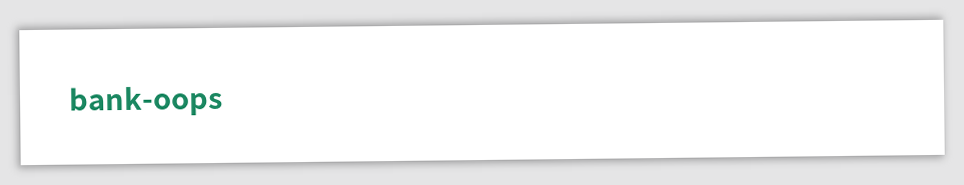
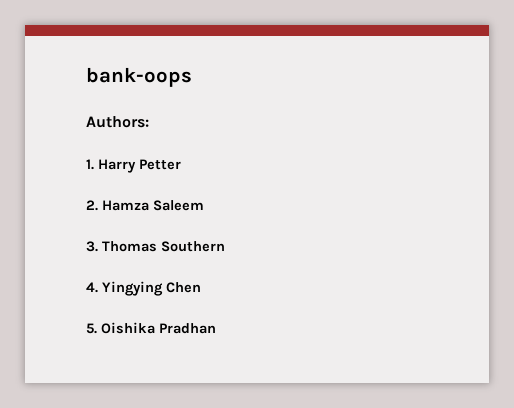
+ Authors:
+ 1. Harry Petter
+ 2. Hamza Saleem
+ 3. Thomas Southern
+ 4. Yingying Chen
+ 5. Oishika Pradhan

